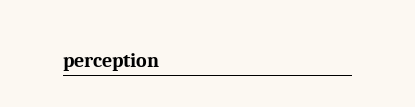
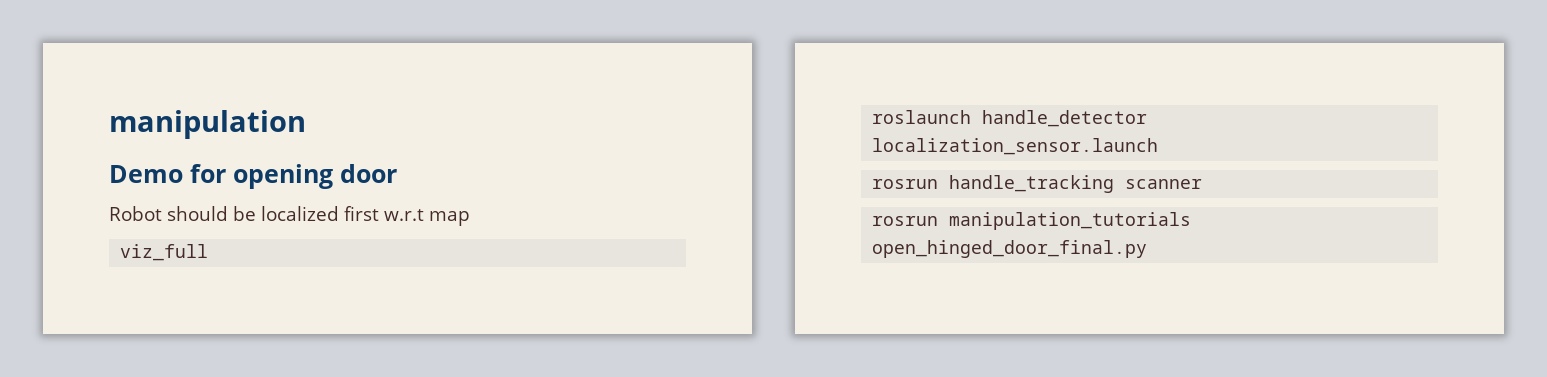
- perception
+ manipulation
+ Demo for opening door
+ Robot should be localized first w.r.t map
+ viz_full
+ roslaunch handle_detector localization_sensor.launch
+ rosrun handle_tracking scanner
+ rosrun manipulation_tutorials open_hinged_door_final.py

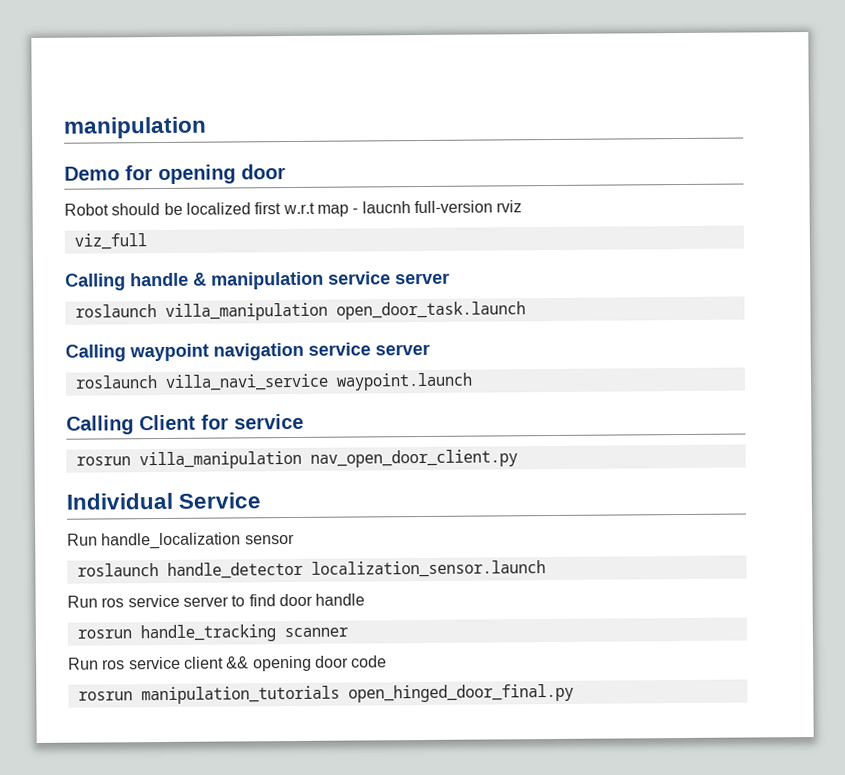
- Robot should be localized first w.r.t map
+ Robot should be localized first w.r.t map - laucnh full-version rviz
  viz_full
+ Calling handle & manipulation service server
+ roslaunch villa_manipulation open_door_task.launch
+ Calling waypoint navigation service server
+ roslaunch villa_navi_service waypoint.launch
+ Calling Client for service
+ rosrun villa_manipulation nav_open_door_client.py
+ Individual Service
+ Run handle_localization sensor
  roslaunch handle_detector localization_sensor.launch
+ Run ros service server to find door handle
  rosrun handle_tracking scanner
+ Run ros service client && opening door code

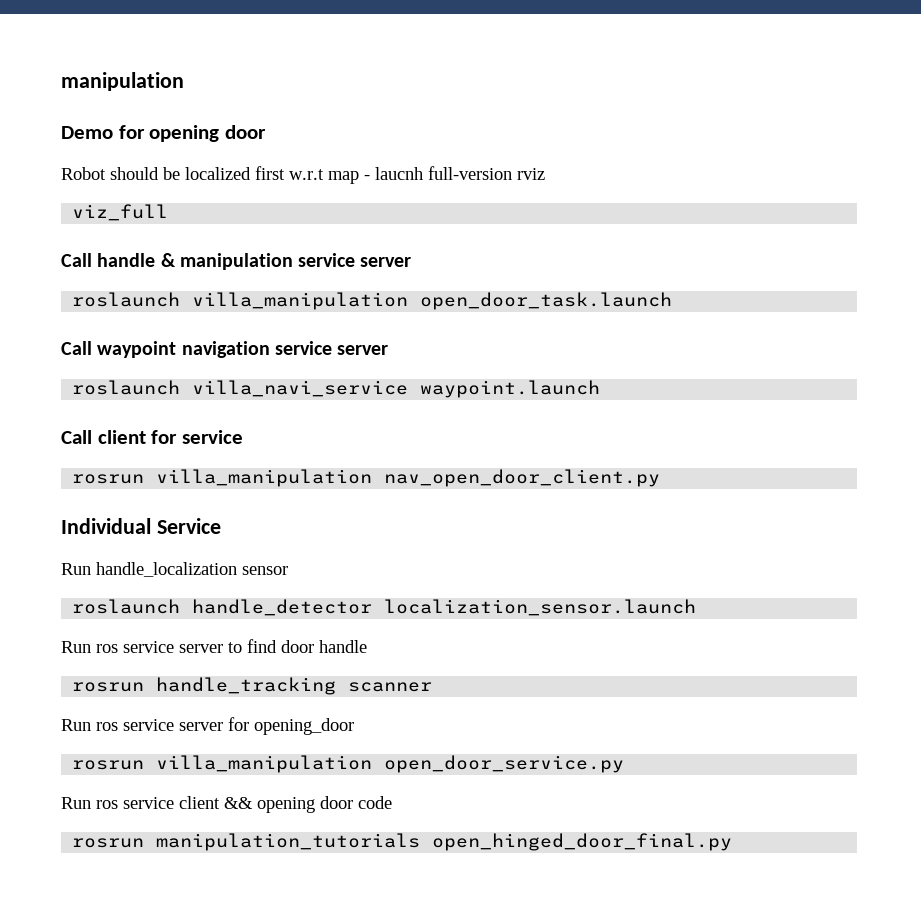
- Calling handle & manipulation service server
+ Call handle & manipulation service server
- Calling waypoint navigation service server
+ Call waypoint navigation service server
- Calling Client for service
+ Call client for service
+ Run ros service server for opening_door
+ rosrun villa_manipulation open_door_service.py

